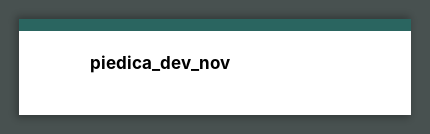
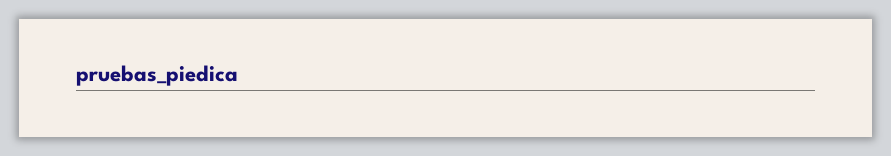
- piedica_dev_nov
+ pruebas_piedica

